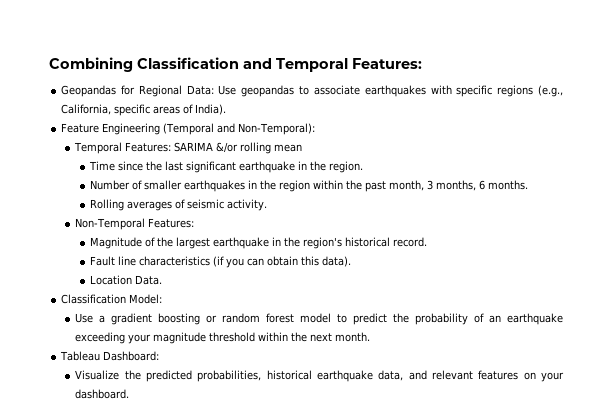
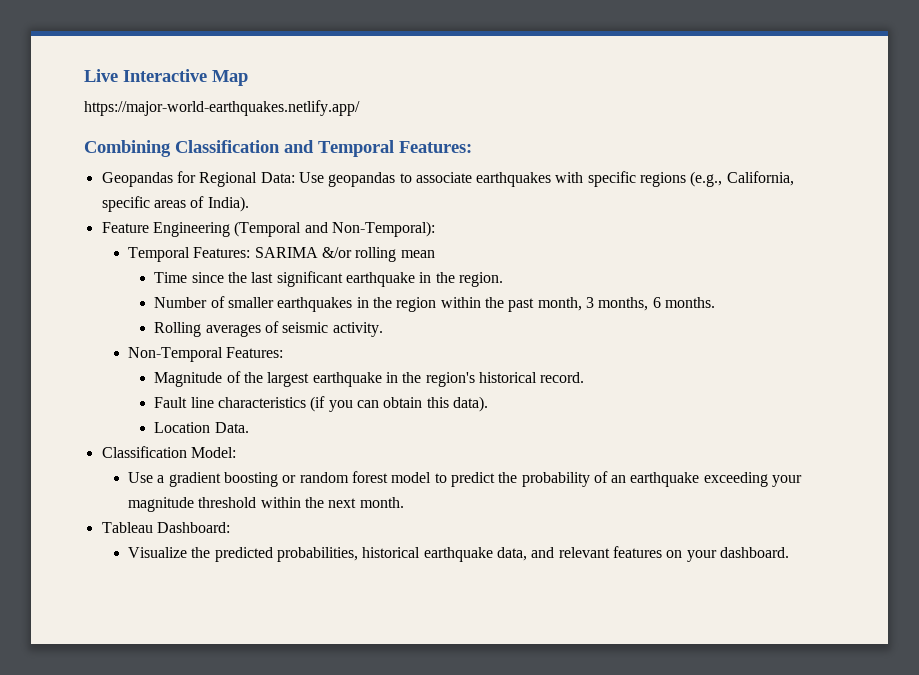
+ Live Interactive Map
+ https://major-world-earthquakes.netlify.app/

